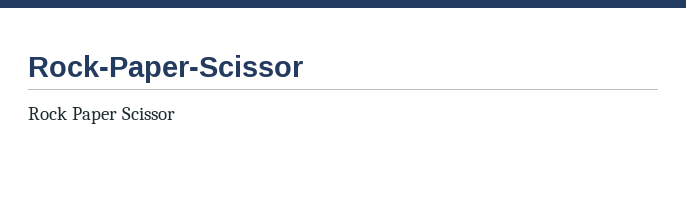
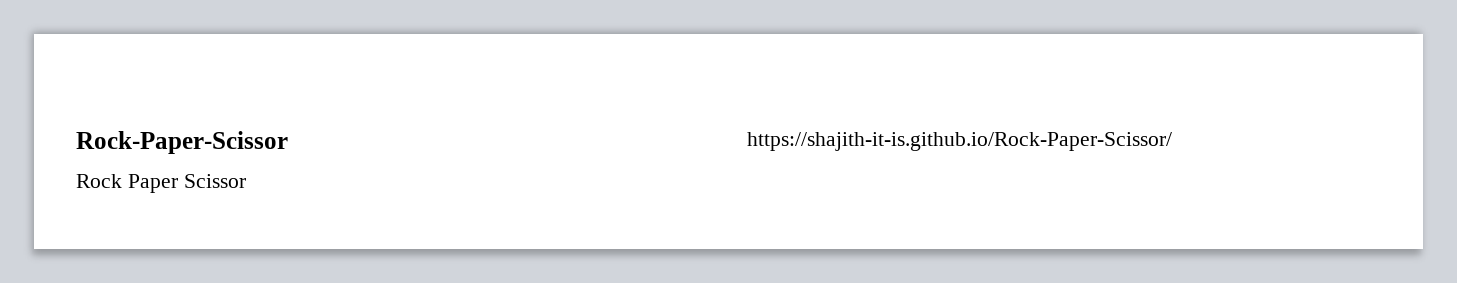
+ https://shajith-it-is.github.io/Rock-Paper-Scissor/

